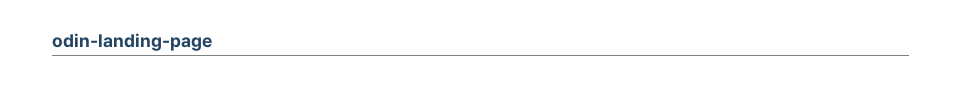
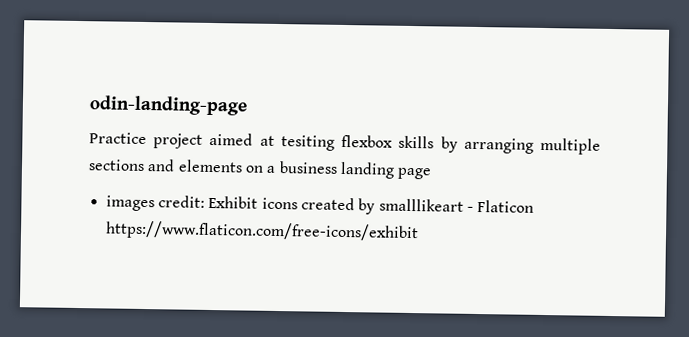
+ Practice project aimed at tesiting flexbox skills by arranging multiple sections and elements on a business landing page
+ images credit: Exhibit icons created by smalllikeart - Flaticon https://www.flaticon.com/free-icons/exhibit

